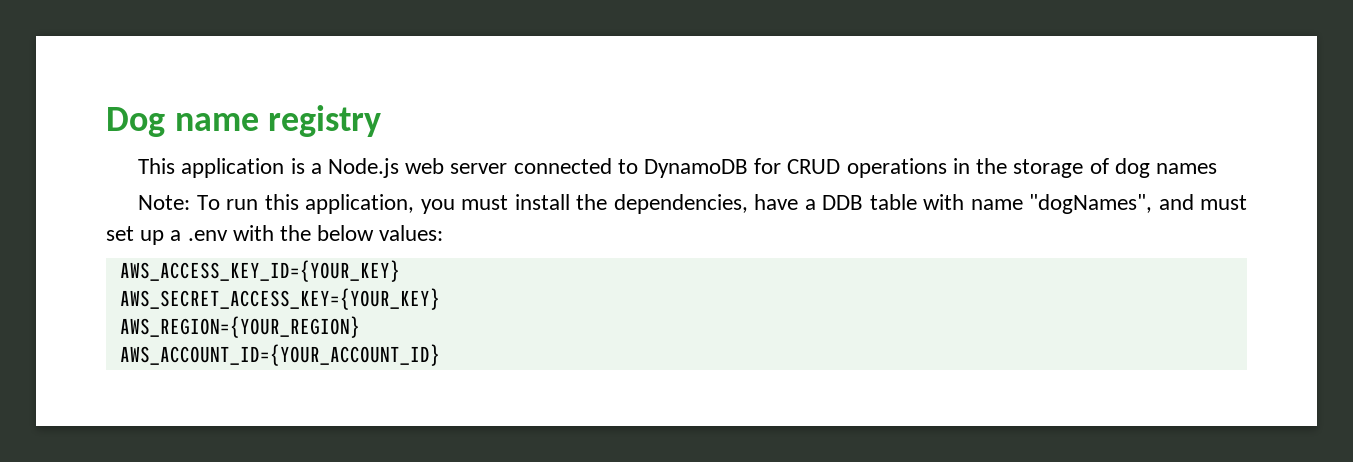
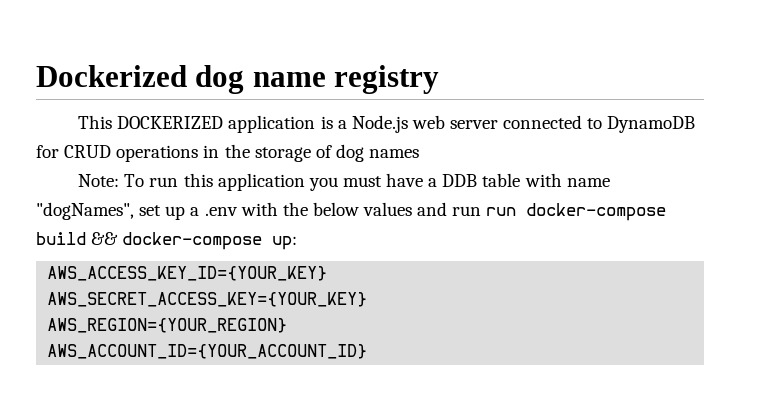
- Dog name registry
+ Dockerized dog name registry
- This application is a Node.js web server connected to DynamoDB for CRUD operations in the storage of dog names
+ This DOCKERIZED application is a Node.js web server connected to DynamoDB for CRUD operations in the storage of dog names
- Note: To run this application, you must install the dependencies, have a DDB table with name "dogNames", and must set up a .env with the below values:
+ Note: To run this application you must have a DDB table with name "dogNames", set up a .env with the below values and run run docker-compose build && docker-compose up:

